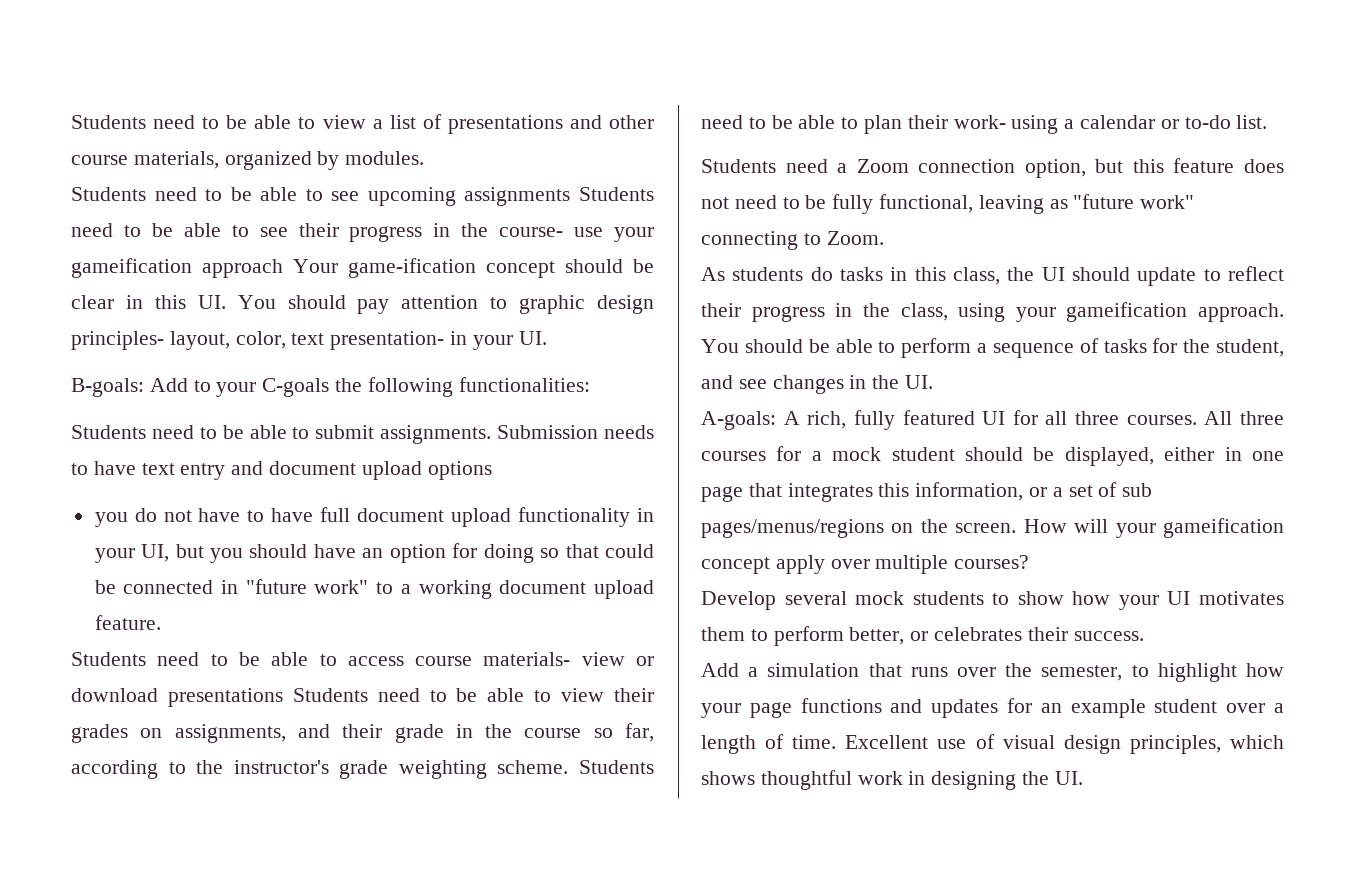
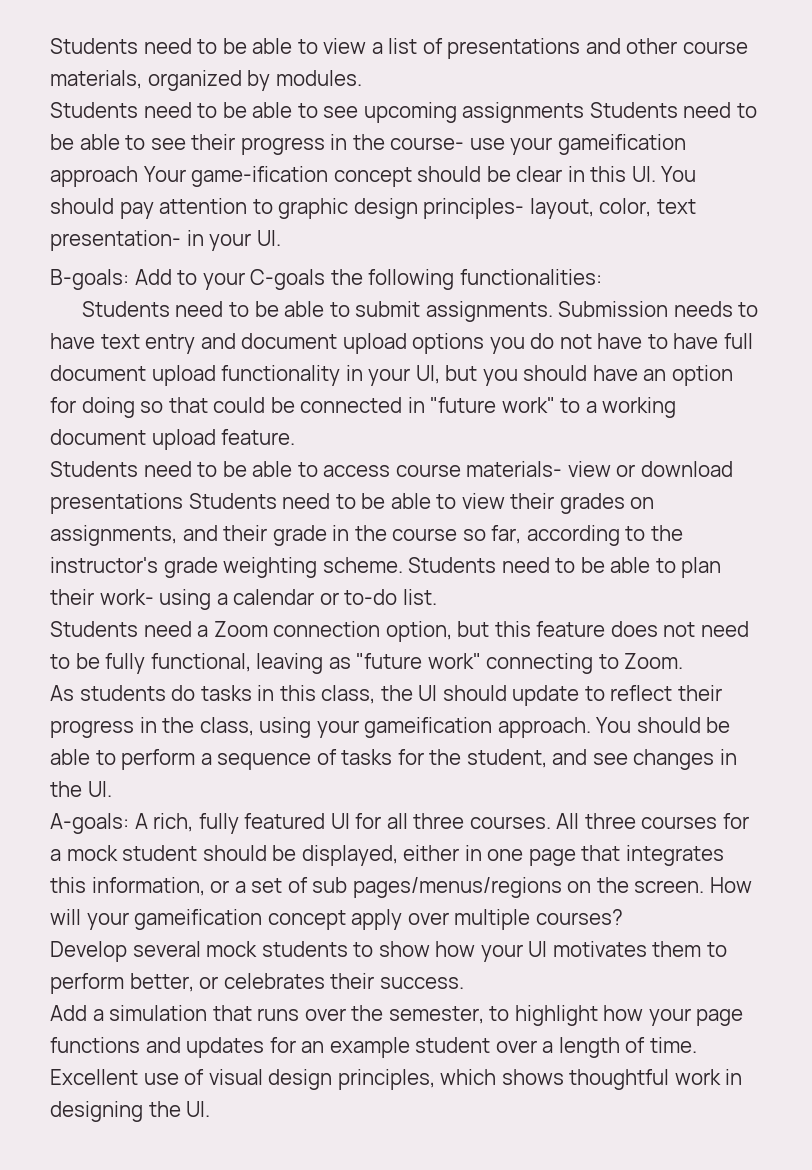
- Submission needs to have text entry and document upload options
- you do not have to have full document upload functionality in your UI, but you should have an option for doing so that could be connected in "future work" to a working document upload feature.
+ Submission needs to have text entry and document upload options you do not have to have full document upload functionality in your UI, but you should have an option for doing so that could be connected in "future work" to a working document upload feature.

